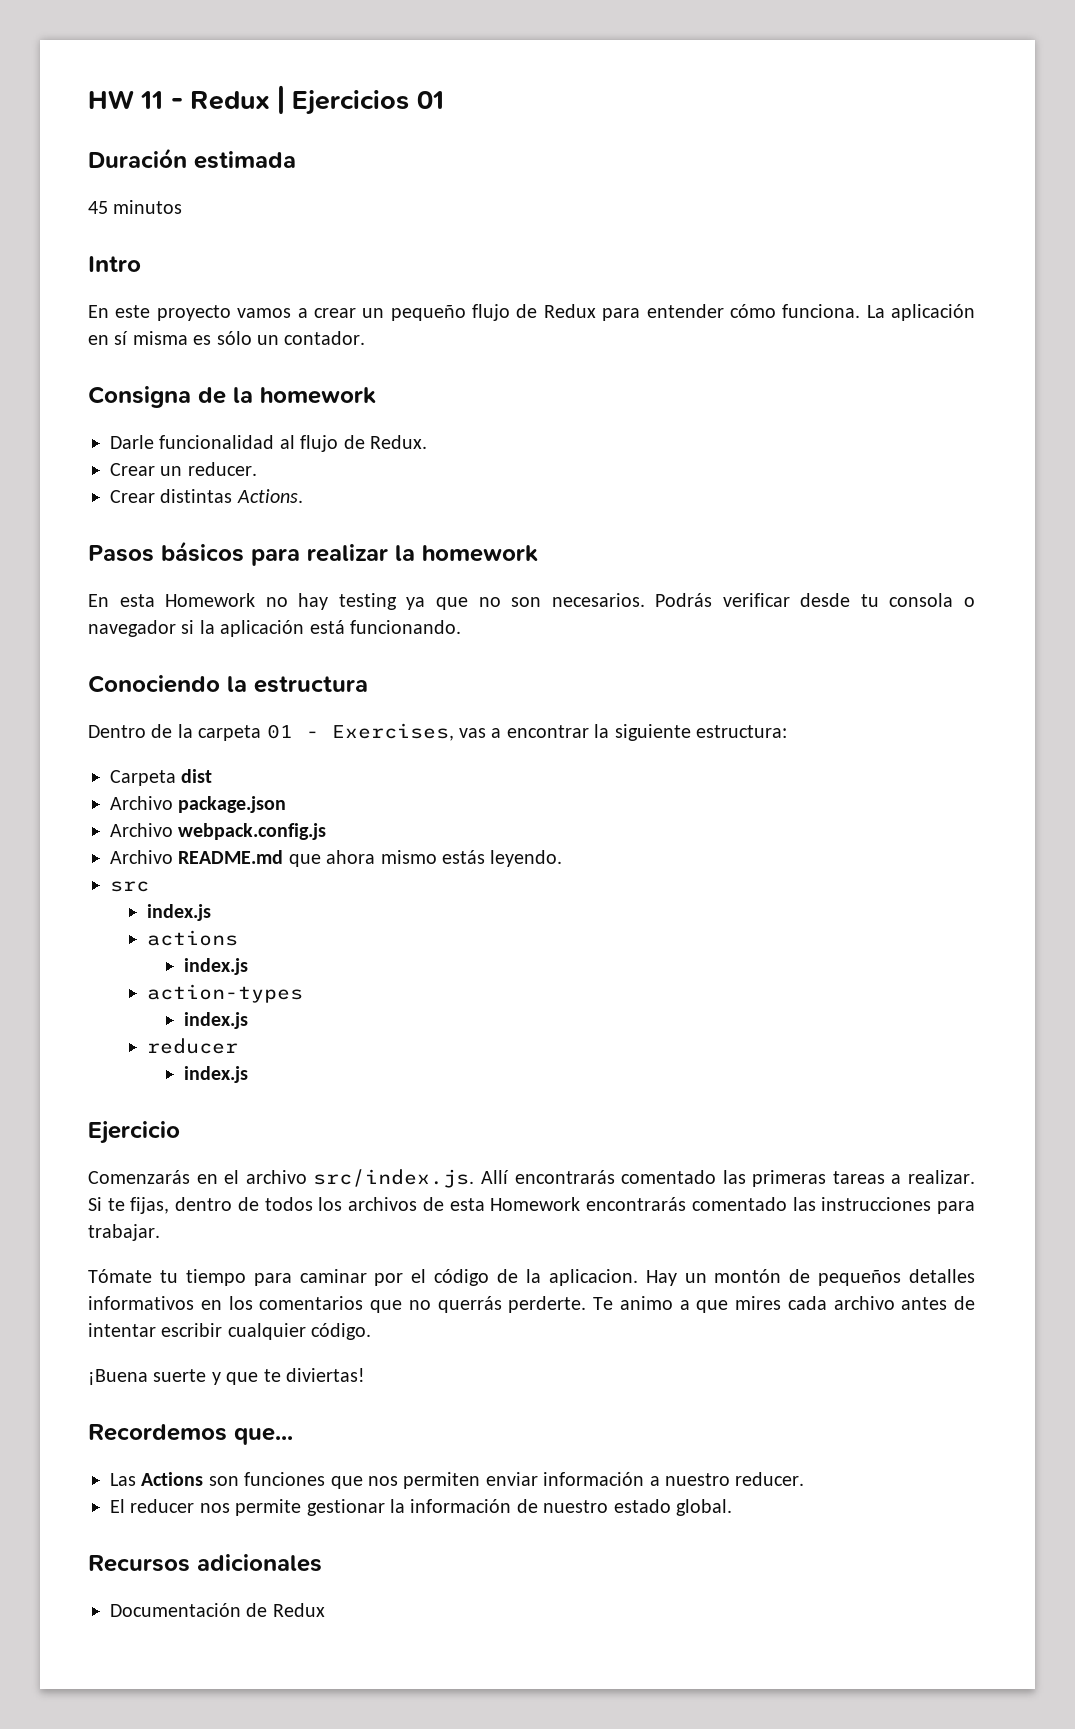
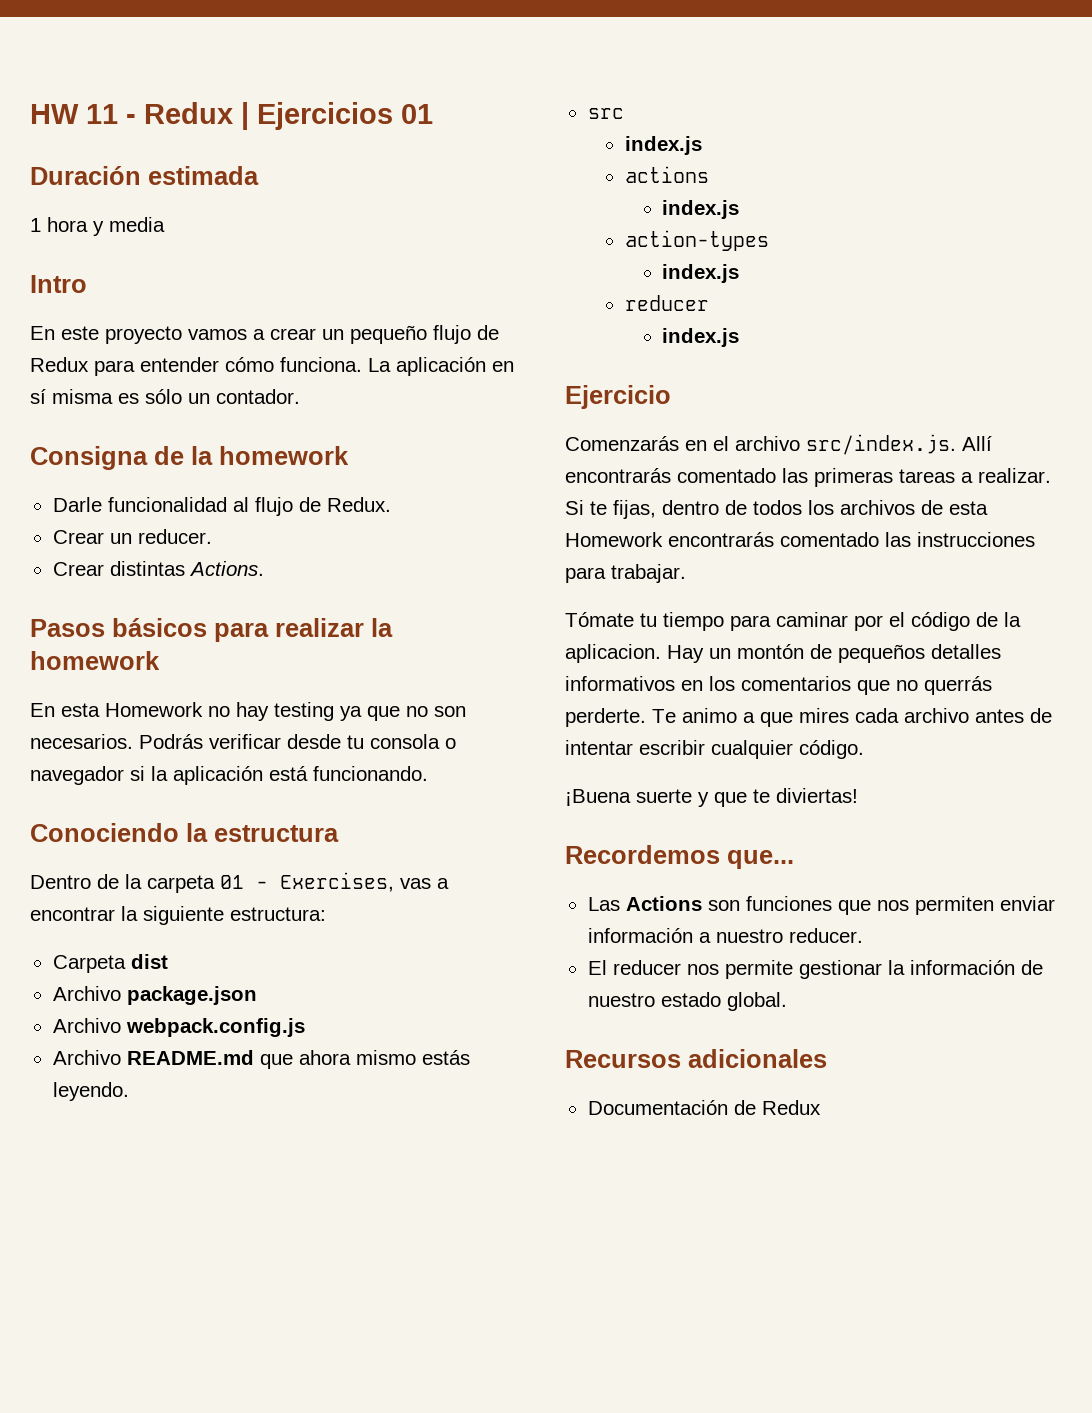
- 45 minutos
+ 1 hora y media

